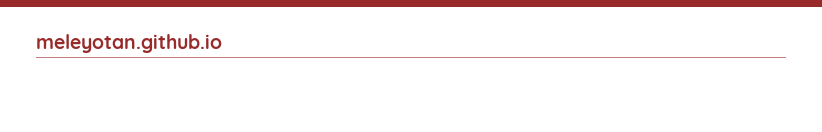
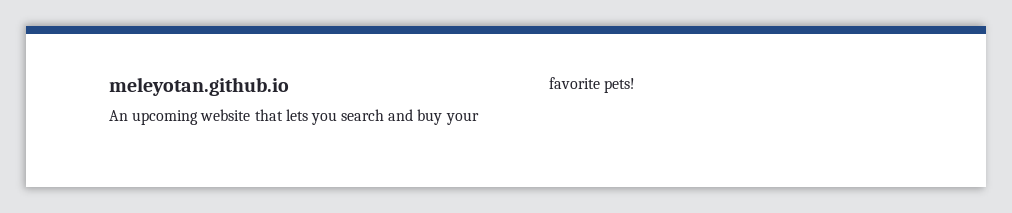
+ An upcoming website that lets you search and buy your favorite pets!

